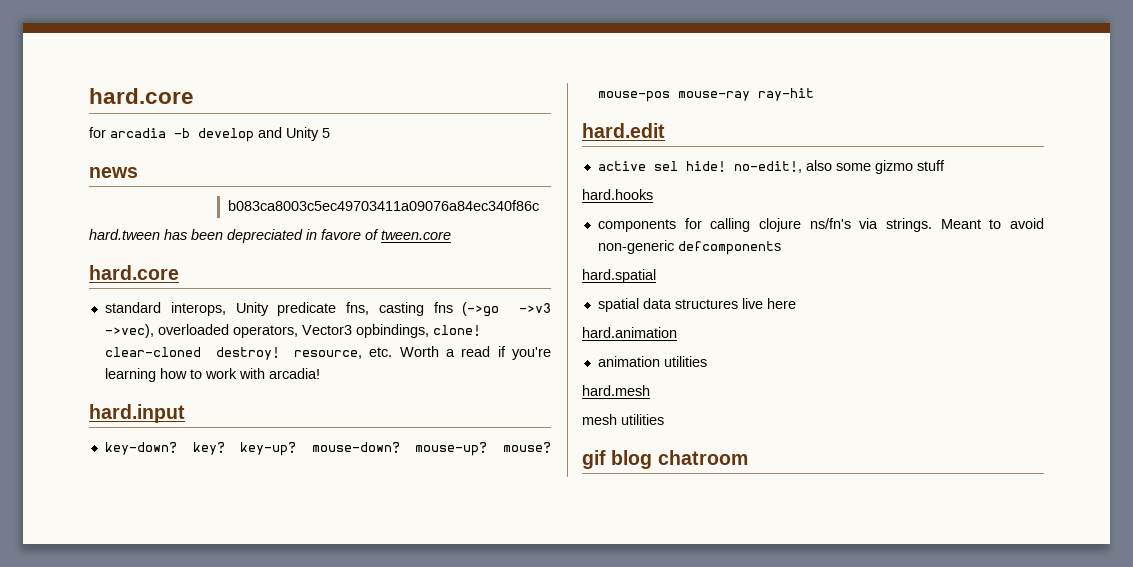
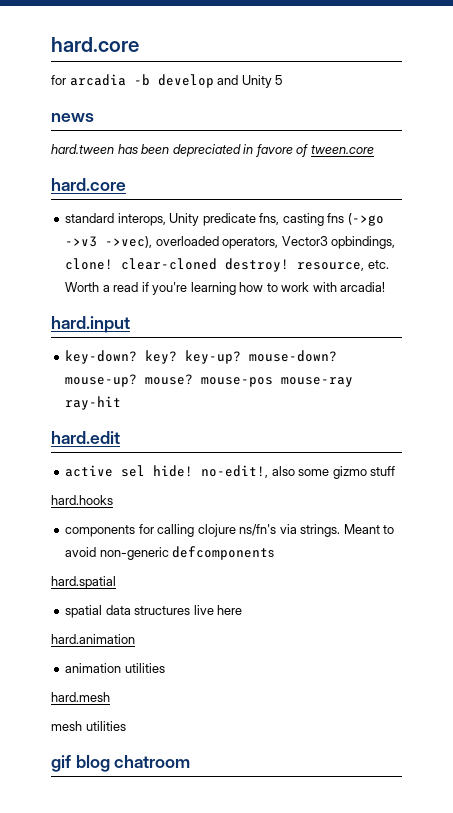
- b083ca8003c5ec49703411a09076a84ec340f86c

